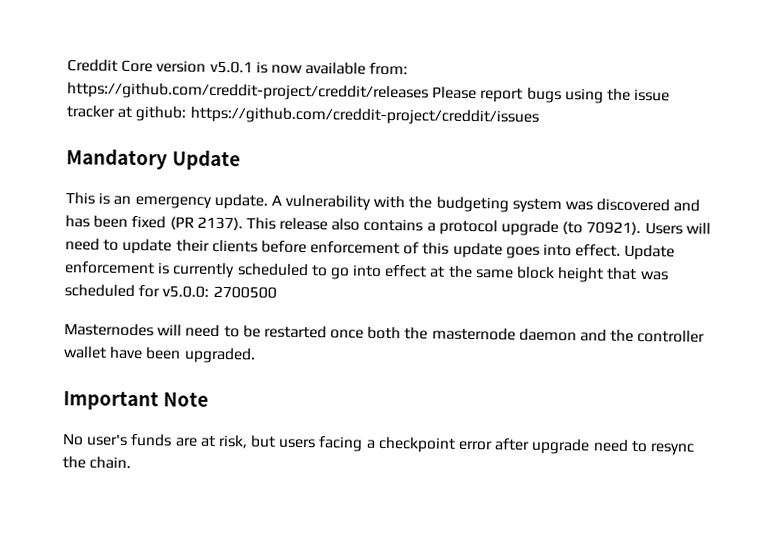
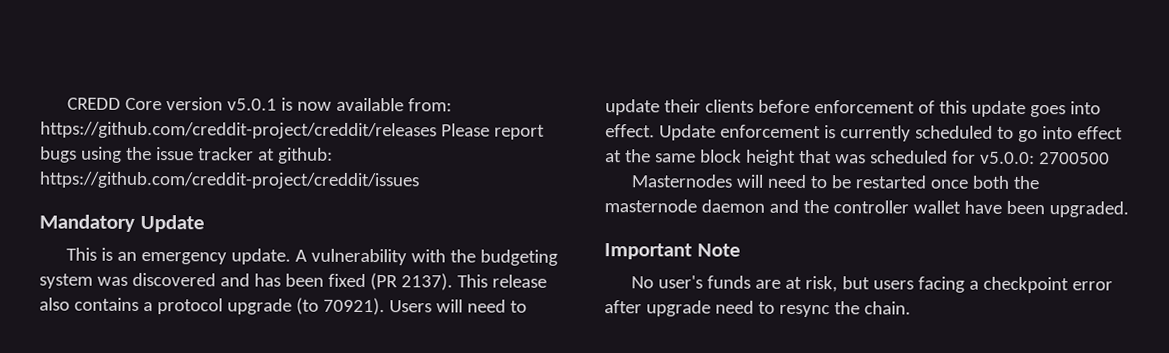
- Creddit Core version v5.0.1 is now available from: https://github.com/creddit-project/creddit/releases Please report bugs using the issue tracker at github: https://github.com/creddit-project/creddit/issues
+ CREDD Core version v5.0.1 is now available from: https://github.com/creddit-project/creddit/releases Please report bugs using the issue tracker at github: https://github.com/creddit-project/creddit/issues

